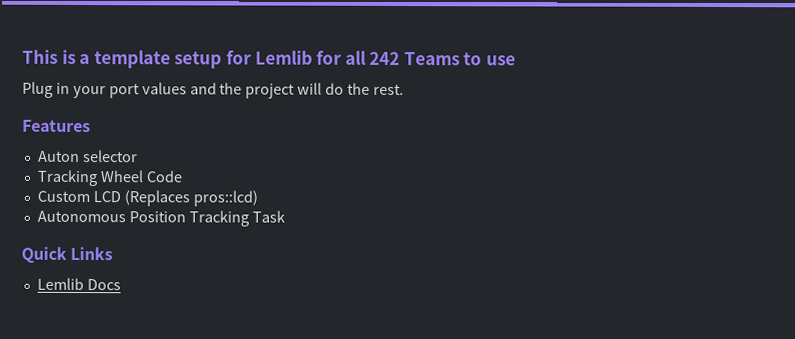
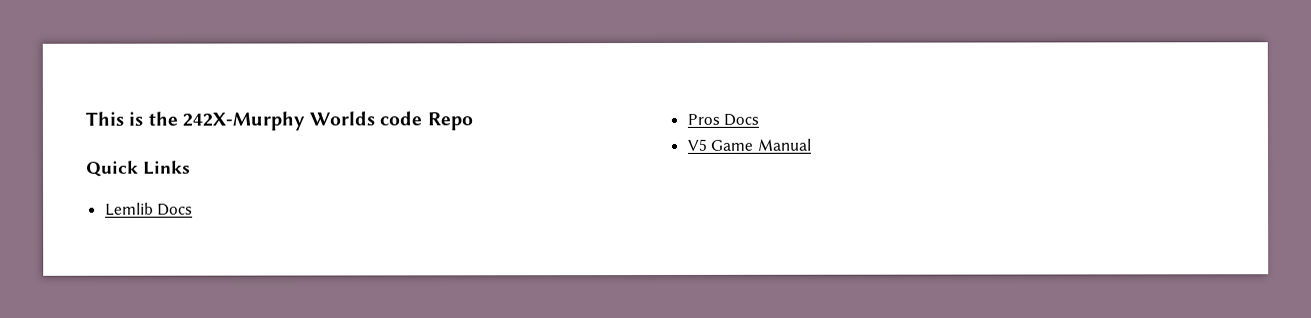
- This is a template setup for Lemlib for all 242 Teams to use
- Plug in your port values and the project will do the rest.
- Features
- Auton selector
- Tracking Wheel Code
- Custom LCD (Replaces pros::lcd)
- Autonomous Position Tracking Task
+ This is the 242X-Murphy Worlds code Repo
+ Pros Docs
+ V5 Game Manual

